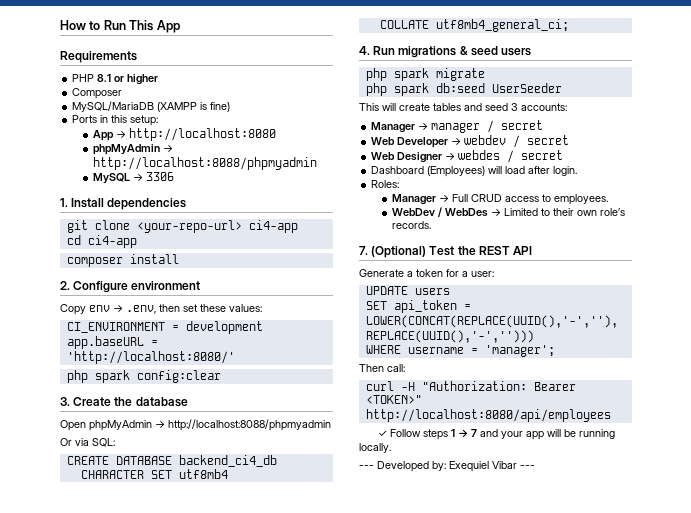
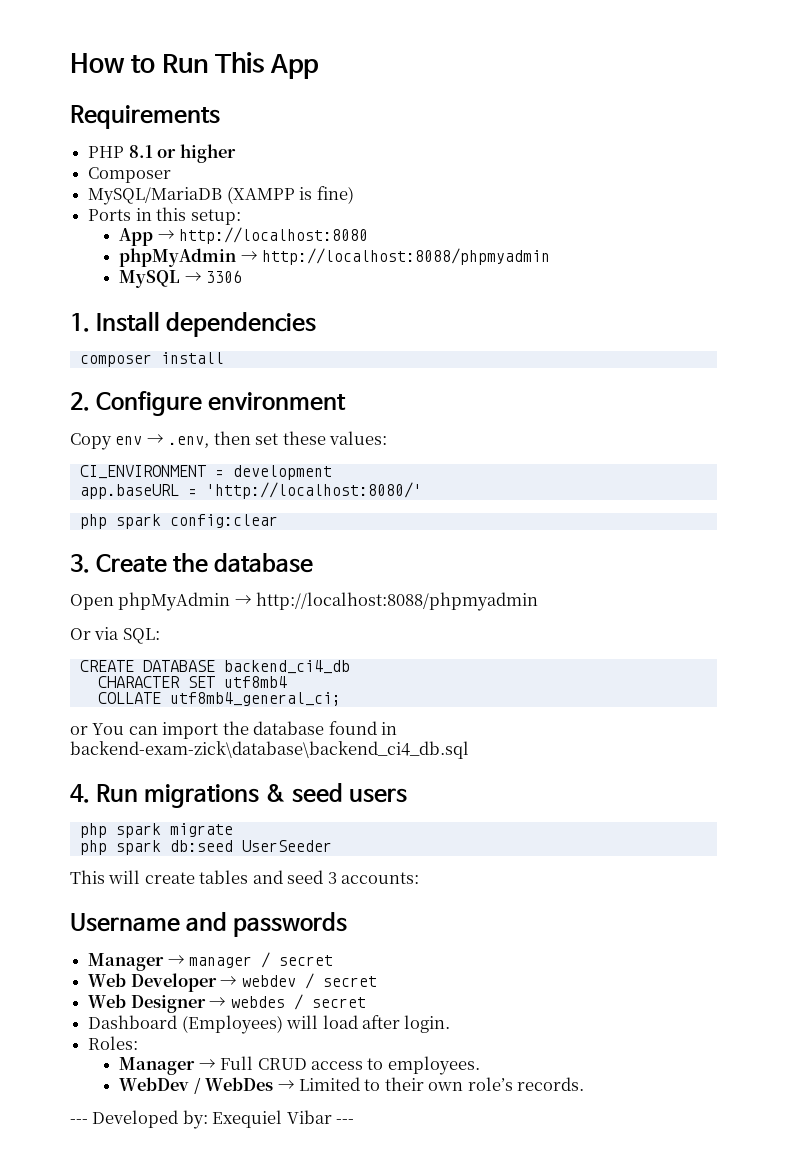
- git clone <your-repo-url> ci4-app
- cd ci4-app
+ or You can import the database found in backend-exam-zick\database\backend_ci4_db.sql
+ Username and passwords
- 7. (Optional) Test the REST API
- Generate a token for a user:
- UPDATE users
- SET api_token = LOWER(CONCAT(REPLACE(UUID(),'-',''), REPLACE(UUID(),'-','')))
- WHERE username = 'manager';
- Then call:
- curl -H "Authorization: Bearer <TOKEN>" http://localhost:8080/api/employees
- ✓ Follow steps 1 → 7 and your app will be running locally.

